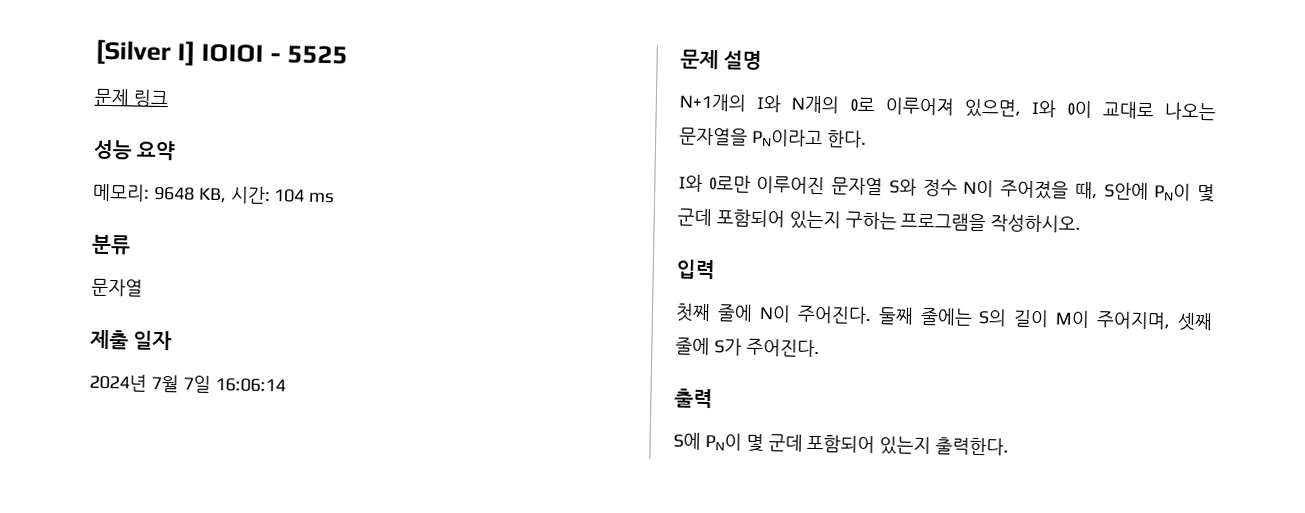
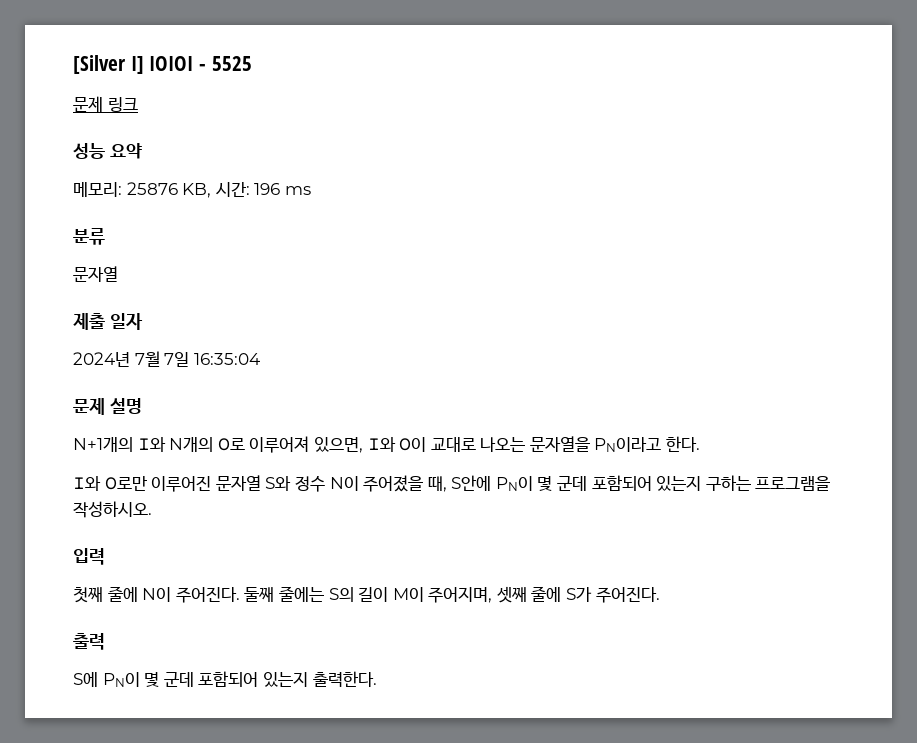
- 메모리: 9648 KB, 시간: 104 ms
+ 메모리: 25876 KB, 시간: 196 ms
- 2024년 7월 7일 16:06:14
+ 2024년 7월 7일 16:35:04

